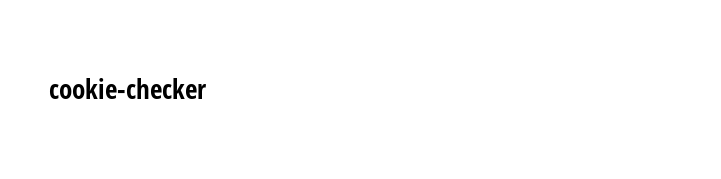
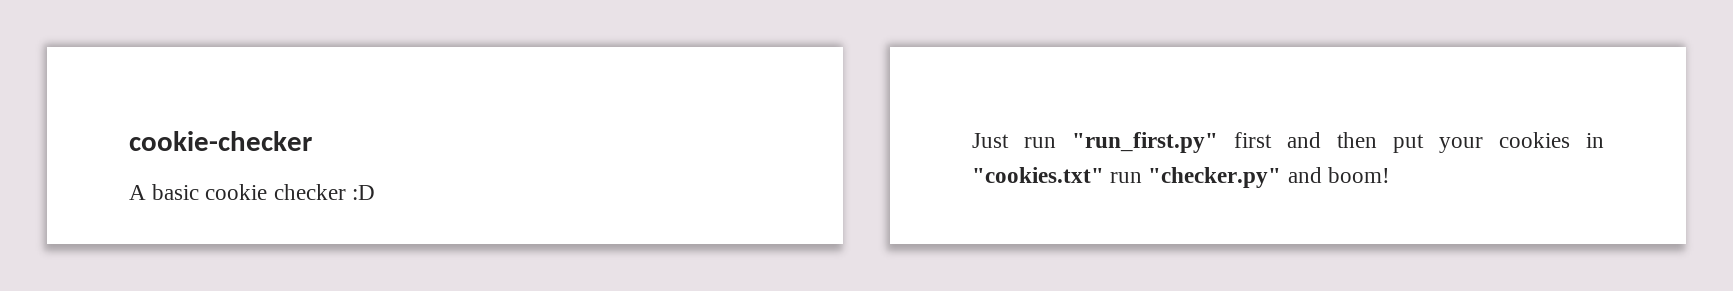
+ A basic cookie checker :D
+ Just run "run_first.py" first and then put your cookies in "cookies.txt" run "checker.py" and boom!

